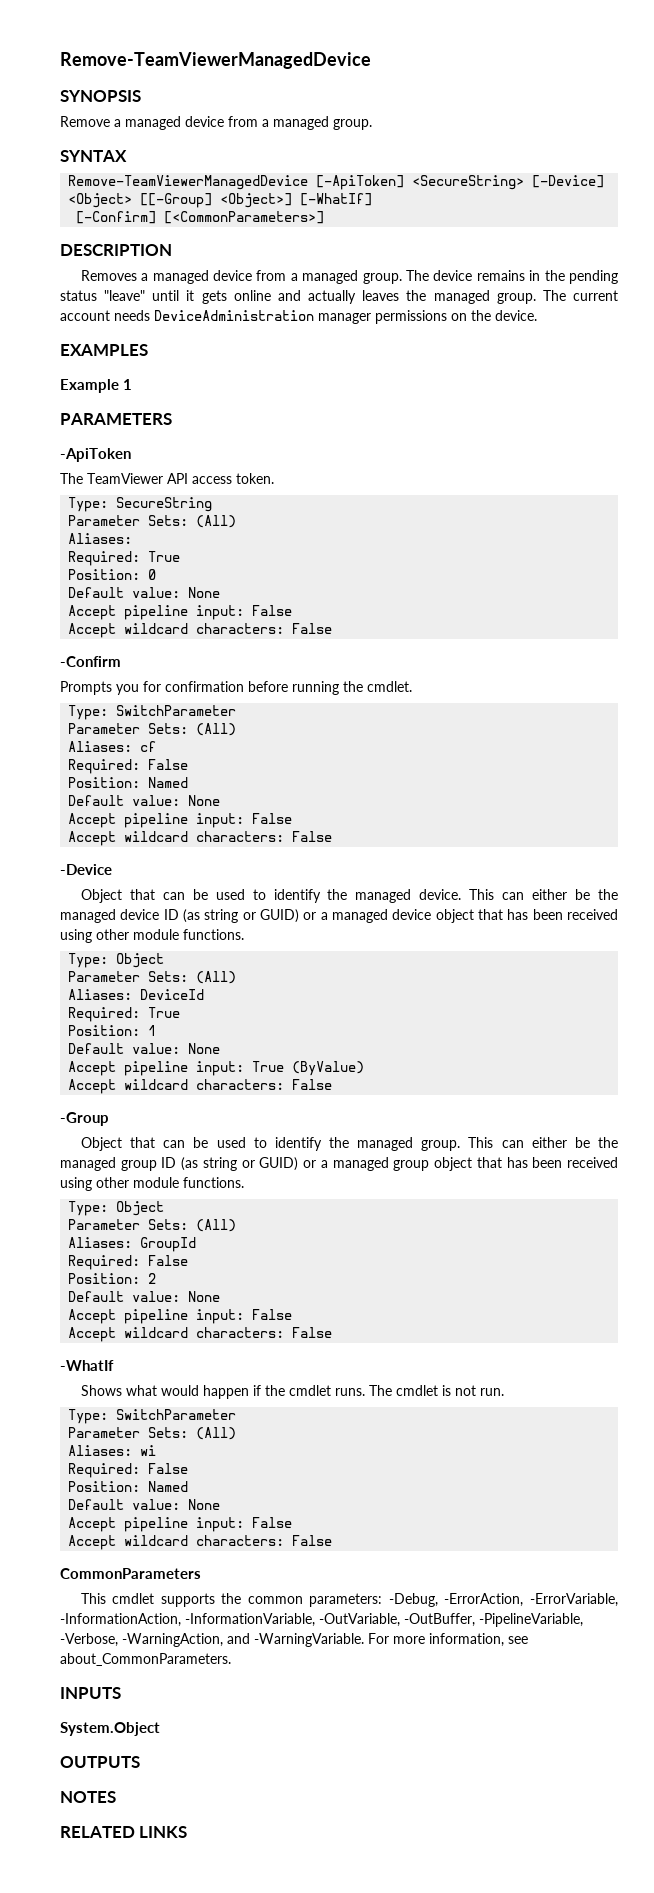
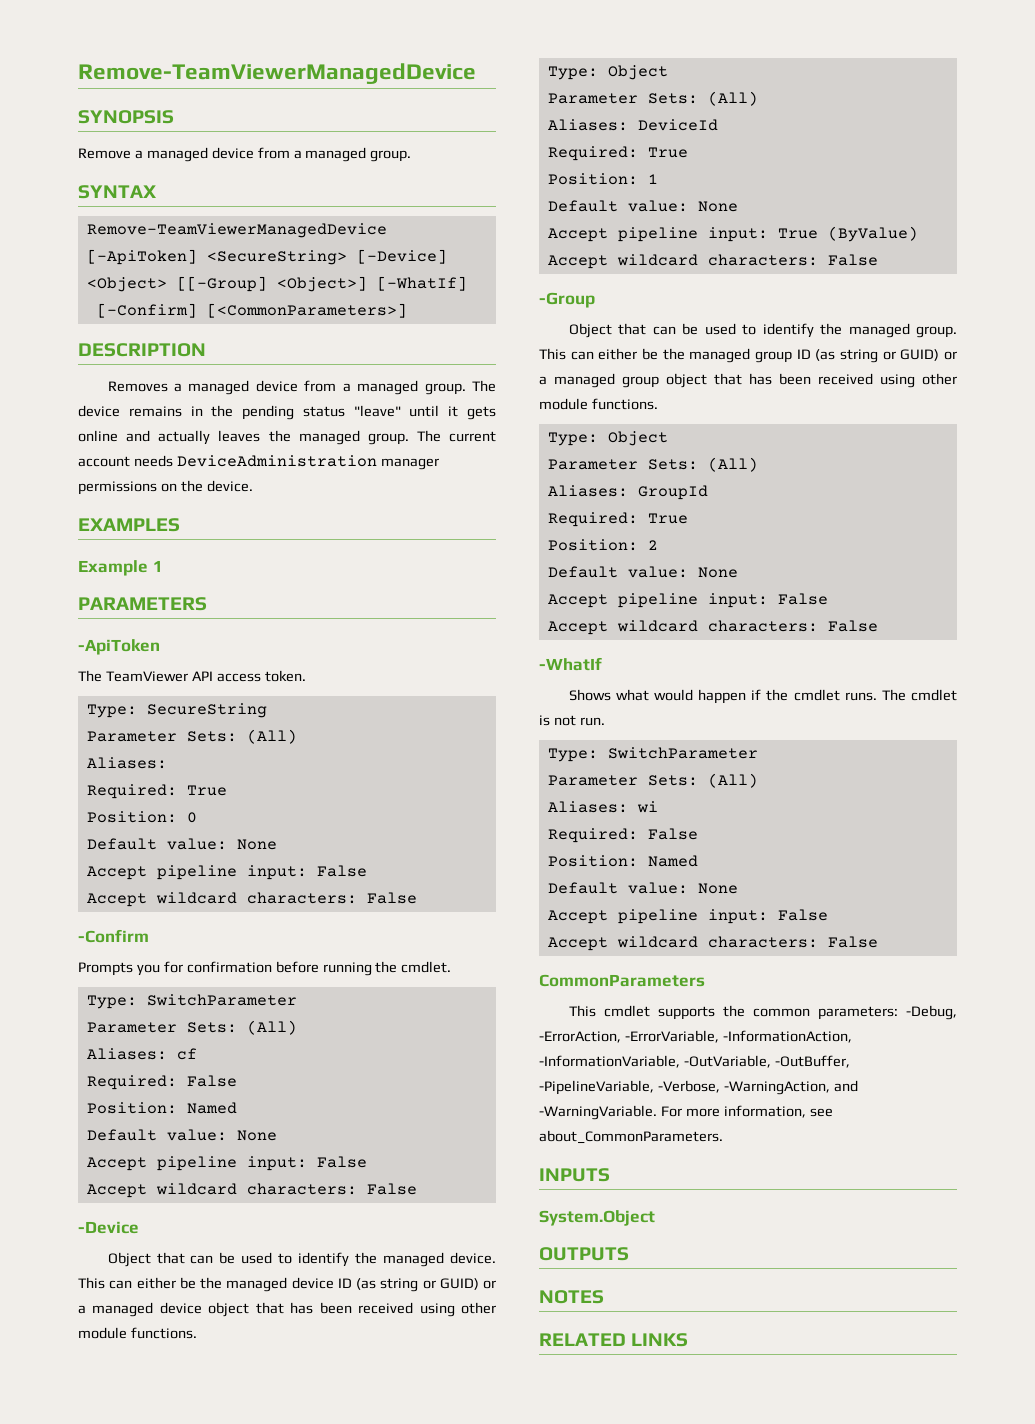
  Aliases: GroupId
- Required: False
+ Required: True

